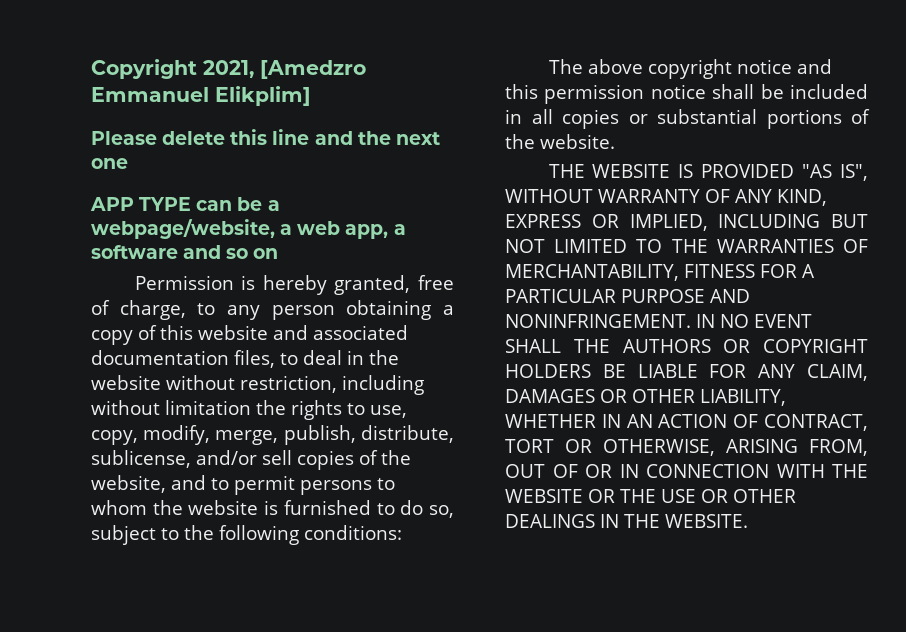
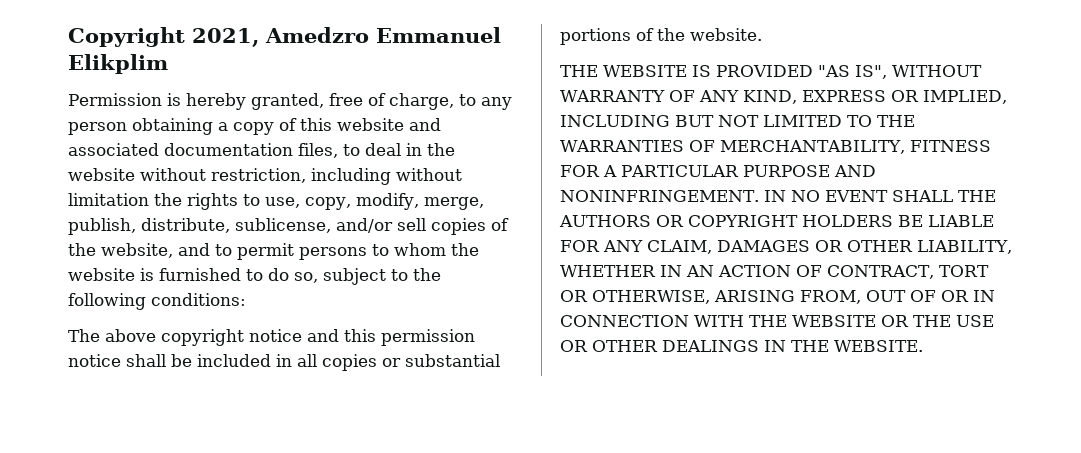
- Copyright 2021, [Amedzro Emmanuel Elikplim]
- Please delete this line and the next one
- APP TYPE can be a webpage/website, a web app, a software and so on
+ Copyright 2021, Amedzro Emmanuel Elikplim

